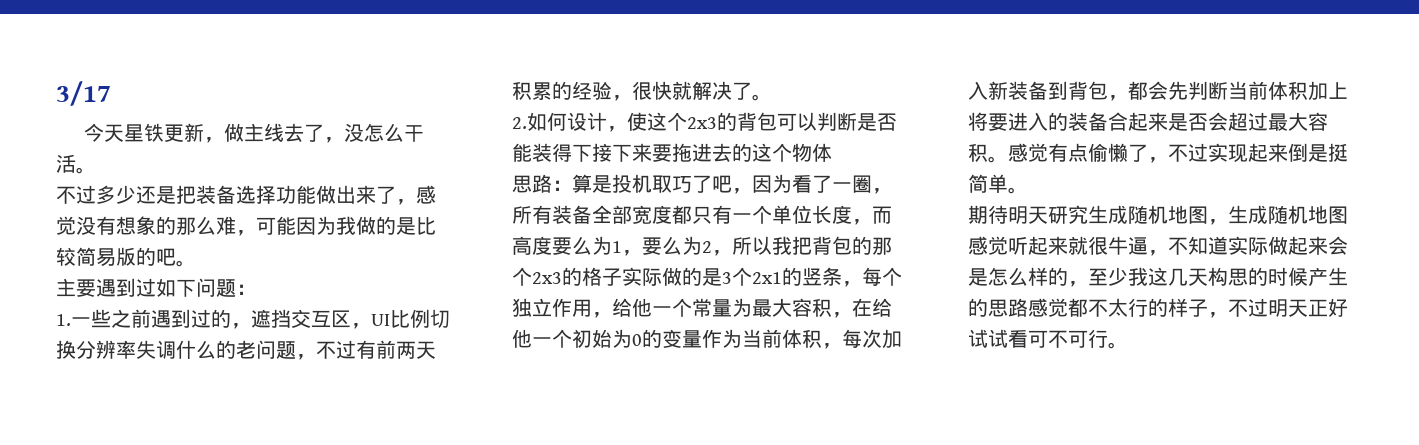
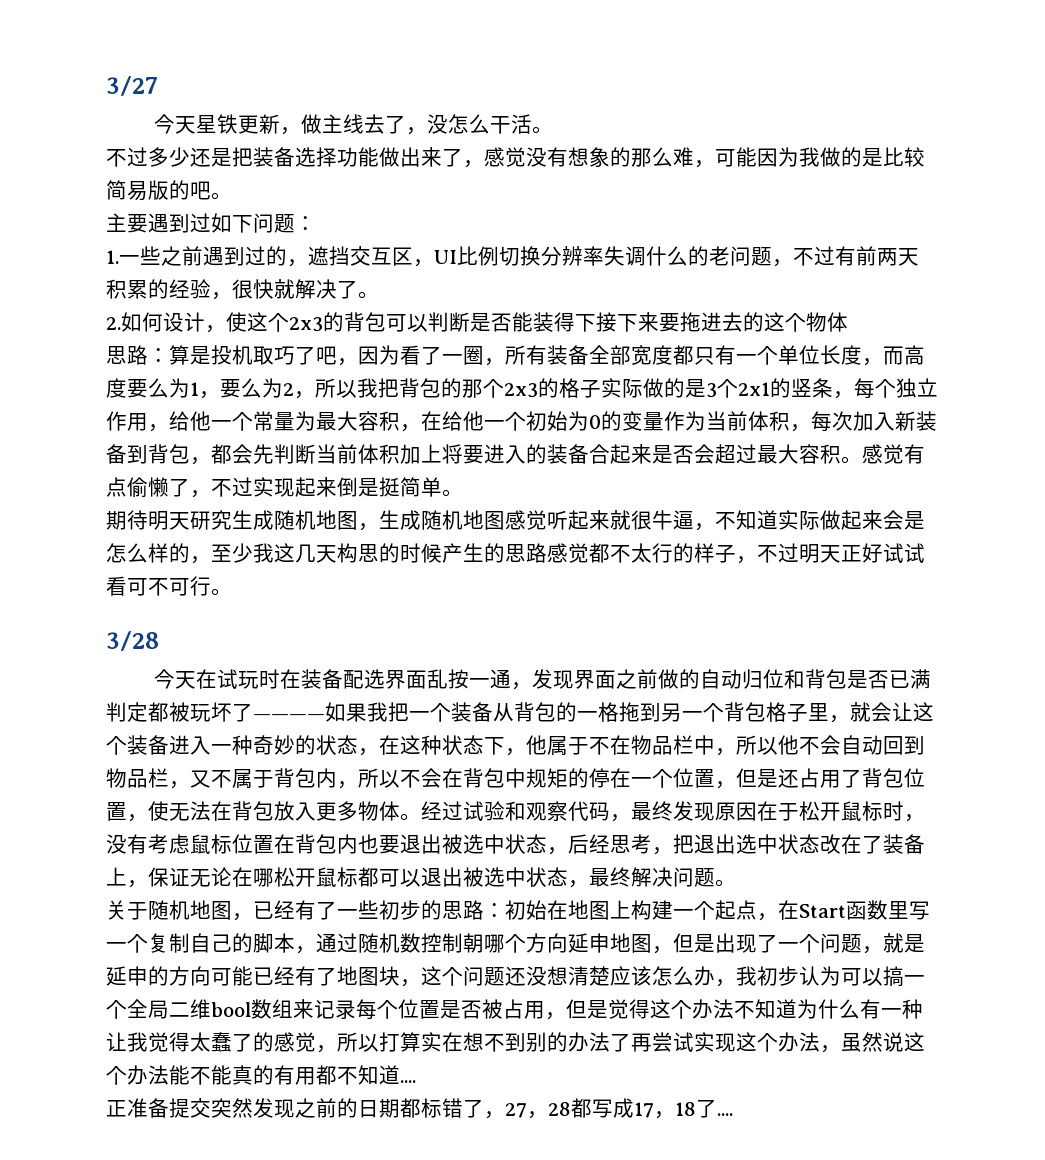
- 3/17
+ 3/27
+ 3/28
+ 今天在试玩时在装备配选界面乱按一通，发现界面之前做的自动归位和背包是否已满判定都被玩坏了————如果我把一个装备从背包的一格拖到另一个背包格子里，就会让这个装备进入一种奇妙的状态，在这种状态下，他属于不在物品栏中，所以他不会自动回到物品栏，又不属于背包内，所以不会在背包中规矩的停在一个位置，但是还占用了背包位置，使无法在背包放入更多物体。经过试验和观察代码，最终发现原因在于松开鼠标时，没有考虑鼠标位置在背包内也要退出被选中状态，后经思考，把退出选中状态改在了装备上，保证无论在哪松开鼠标都可以退出被选中状态，最终解决问题。
+ 关于随机地图，已经有了一些初步的思路：初始在地图上构建一个起点，在Start函数里写一个复制自己的脚本，通过随机数控制朝哪个方向延申地图，但是出现了一个问题，就是延申的方向可能已经有了地图块，这个问题还没想清楚应该怎么办，我初步认为可以搞一个全局二维bool数组来记录每个位置是否被占用，但是觉得这个办法不知道为什么有一种让我觉得太蠢了的感觉，所以打算实在想不到别的办法了再尝试实现这个办法，虽然说这个办法能不能真的有用都不知道....
+ 正准备提交突然发现之前的日期都标错了，27，28都写成17，18了....

